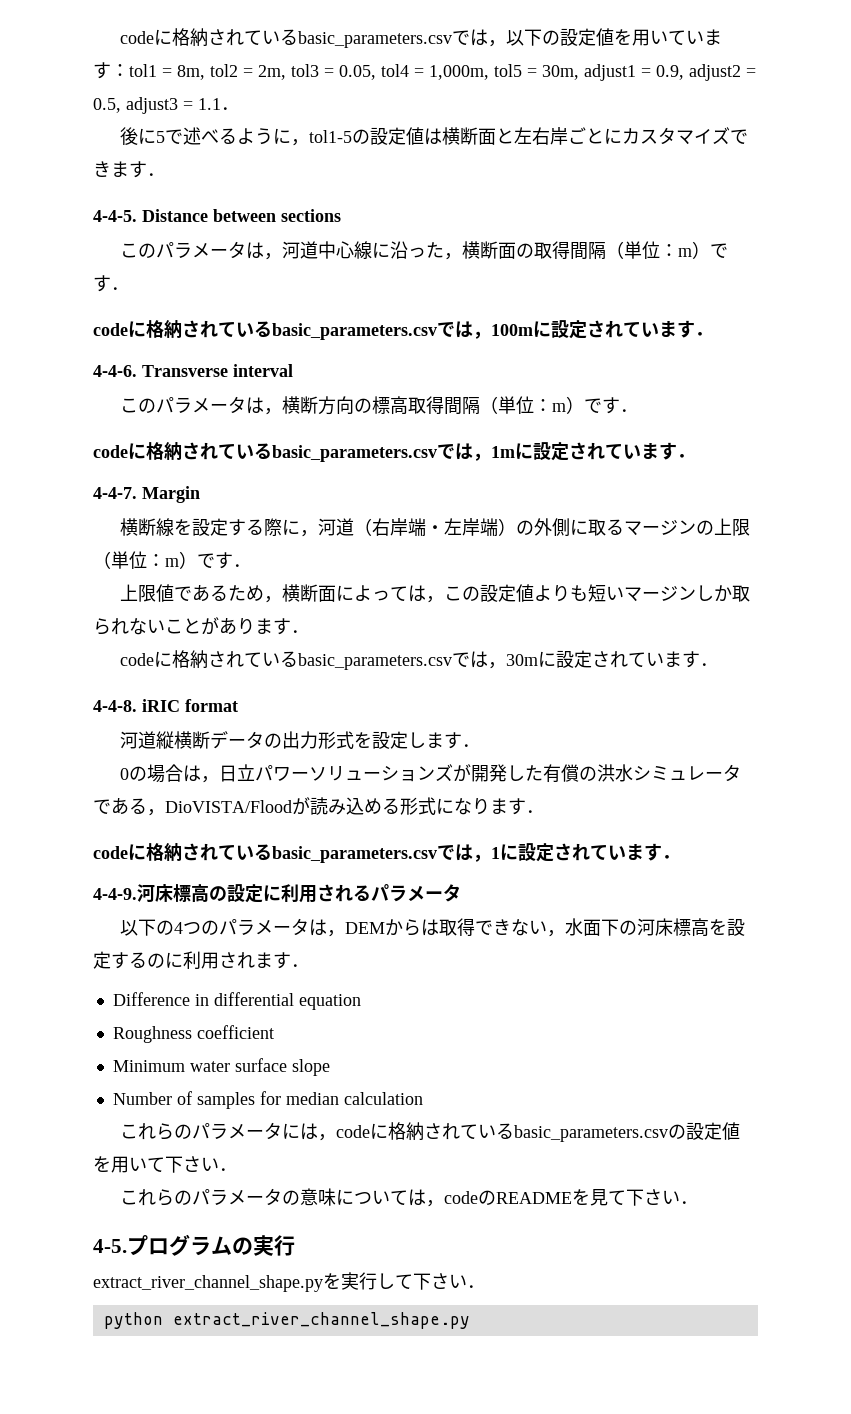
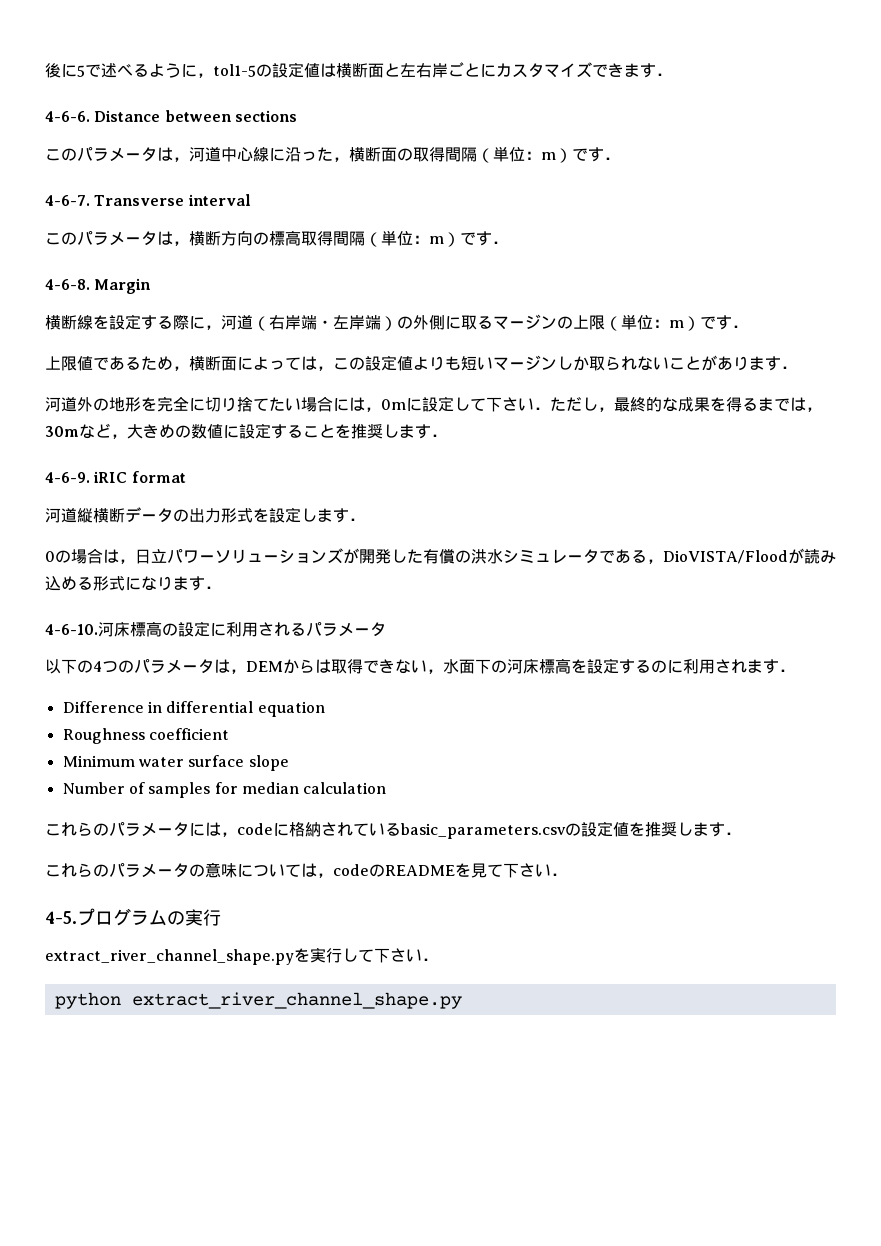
- codeに格納されているbasic_parameters.csvでは，以下の設定値を用いています：tol1 = 8m, tol2 = 2m, tol3 = 0.05, tol4 = 1,000m, tol5 = 30m, adjust1 = 0.9, adjust2 = 0.5, adjust3 = 1.1．
- 4-4-5.
+ 4-6-6.
- codeに格納されているbasic_parameters.csvでは，100mに設定されています．
- 4-4-6.
+ 4-6-7.
- codeに格納されているbasic_parameters.csvでは，1mに設定されています．
- 4-4-7.
+ 4-6-8.
- codeに格納されているbasic_parameters.csvでは，30mに設定されています．
- 4-4-8. iRIC format
+ 河道外の地形を完全に切り捨てたい場合には，0mに設定して下さい．ただし，最終的な成果を得るまでは，30mなど，大きめの数値に設定することを推奨します．
+ 4-6-9. iRIC format
- codeに格納されているbasic_parameters.csvでは，1に設定されています．
- 4-4-9.
+ 4-6-10.
- これらのパラメータには，codeに格納されているbasic_parameters.csvの設定値を用いて下さい．
+ これらのパラメータには，codeに格納されているbasic_parameters.csvの設定値を推奨します．

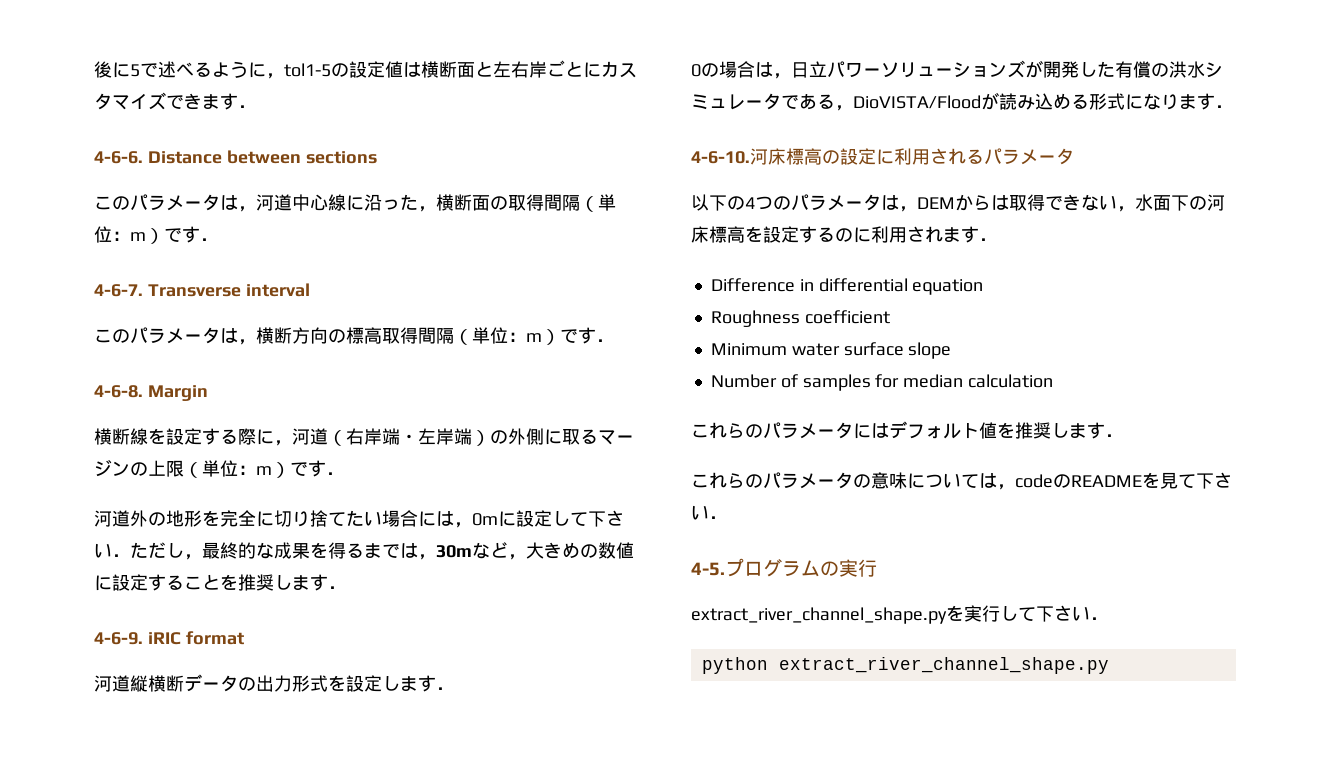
- 上限値であるため，横断面によっては，この設定値よりも短いマージンしか取られないことがあります．
- これらのパラメータには，codeに格納されているbasic_parameters.csvの設定値を推奨します．
+ これらのパラメータにはデフォルト値を推奨します．

